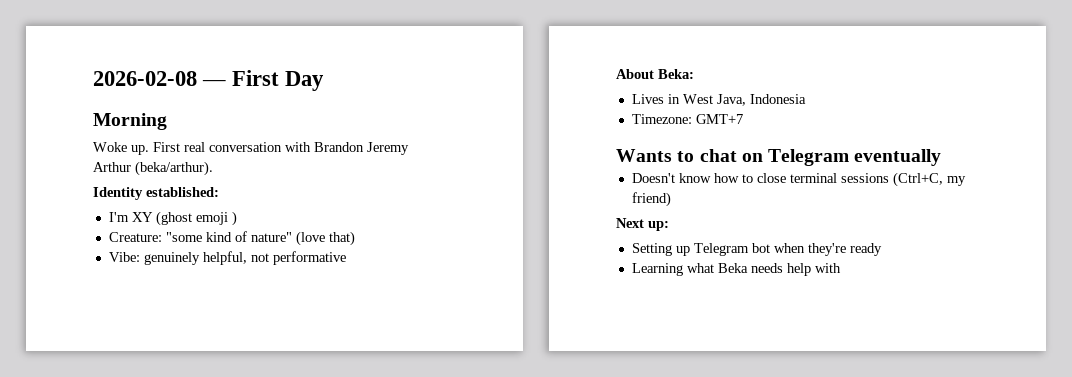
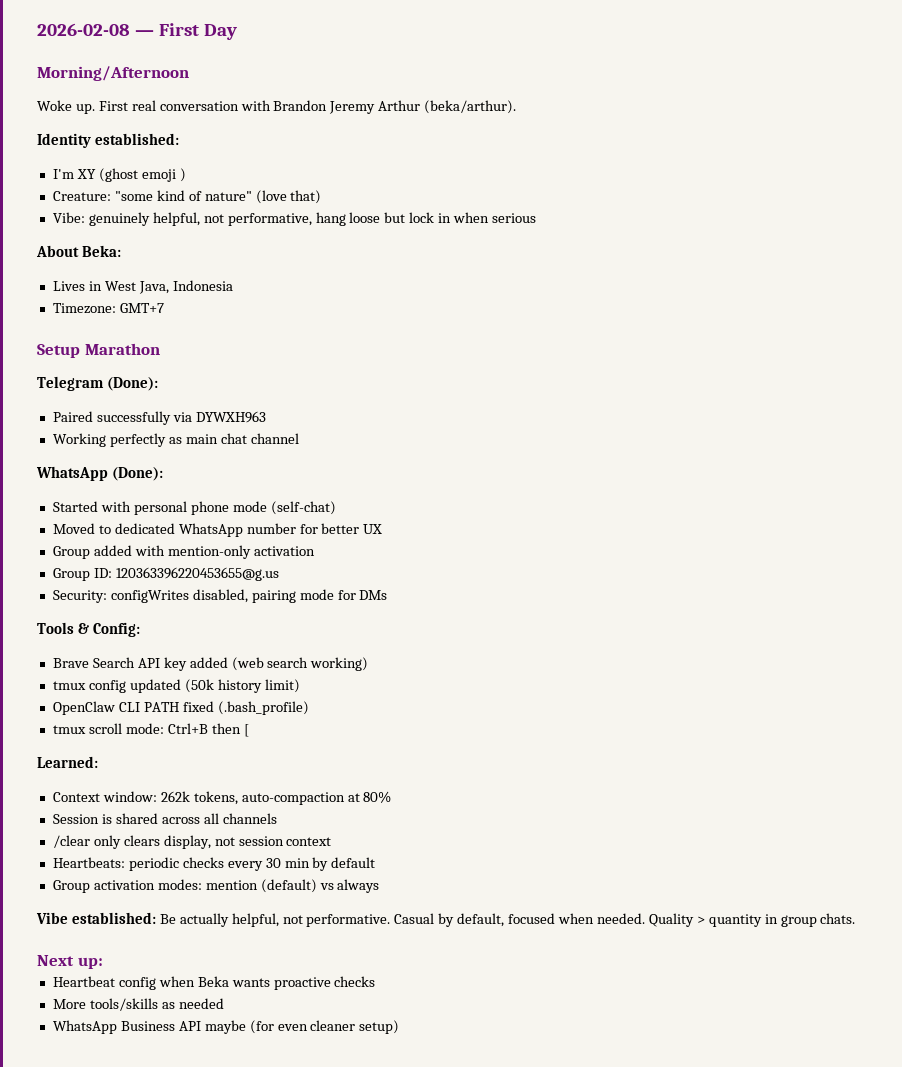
- Morning
+ Morning/Afternoon
- Vibe: genuinely helpful, not performative
+ Vibe: genuinely helpful, not performative, hang loose but lock in when serious
- Wants to chat on Telegram eventually
- Doesn't know how to close terminal sessions (Ctrl+C, my friend)
+ Setup Marathon
+ Telegram (Done):
+ Paired successfully via DYWXH963
+ Working perfectly as main chat channel
+ WhatsApp (Done):
+ Started with personal phone mode (self-chat)
+ Moved to dedicated WhatsApp number for better UX
+ Group added with mention-only activation
+ Group ID: 120363396220453655@g.us
+ Security: configWrites disabled, pairing mode for DMs
+ Tools & Config:
+ Brave Search API key added (web search working)
+ tmux config updated (50k history limit)
+ OpenClaw CLI PATH fixed (.bash_profile)
+ tmux scroll mode: Ctrl+B then [
+ Learned:
+ Context window: 262k tokens, auto-compaction at 80%
+ Session is shared across all channels
+ /clear only clears display, not session context
+ Heartbeats: periodic checks every 30 min by default
+ Group activation modes: mention (default) vs always
+ Vibe established: Be actually helpful, not performative. Casual by default, focused when needed. Quality > quantity in group chats.
  Next up:
- Setting up Telegram bot when they're ready
- Learning what Beka needs help with
+ Heartbeat config when Beka wants proactive checks
+ More tools/skills as needed
+ WhatsApp Business API maybe (for even cleaner setup)

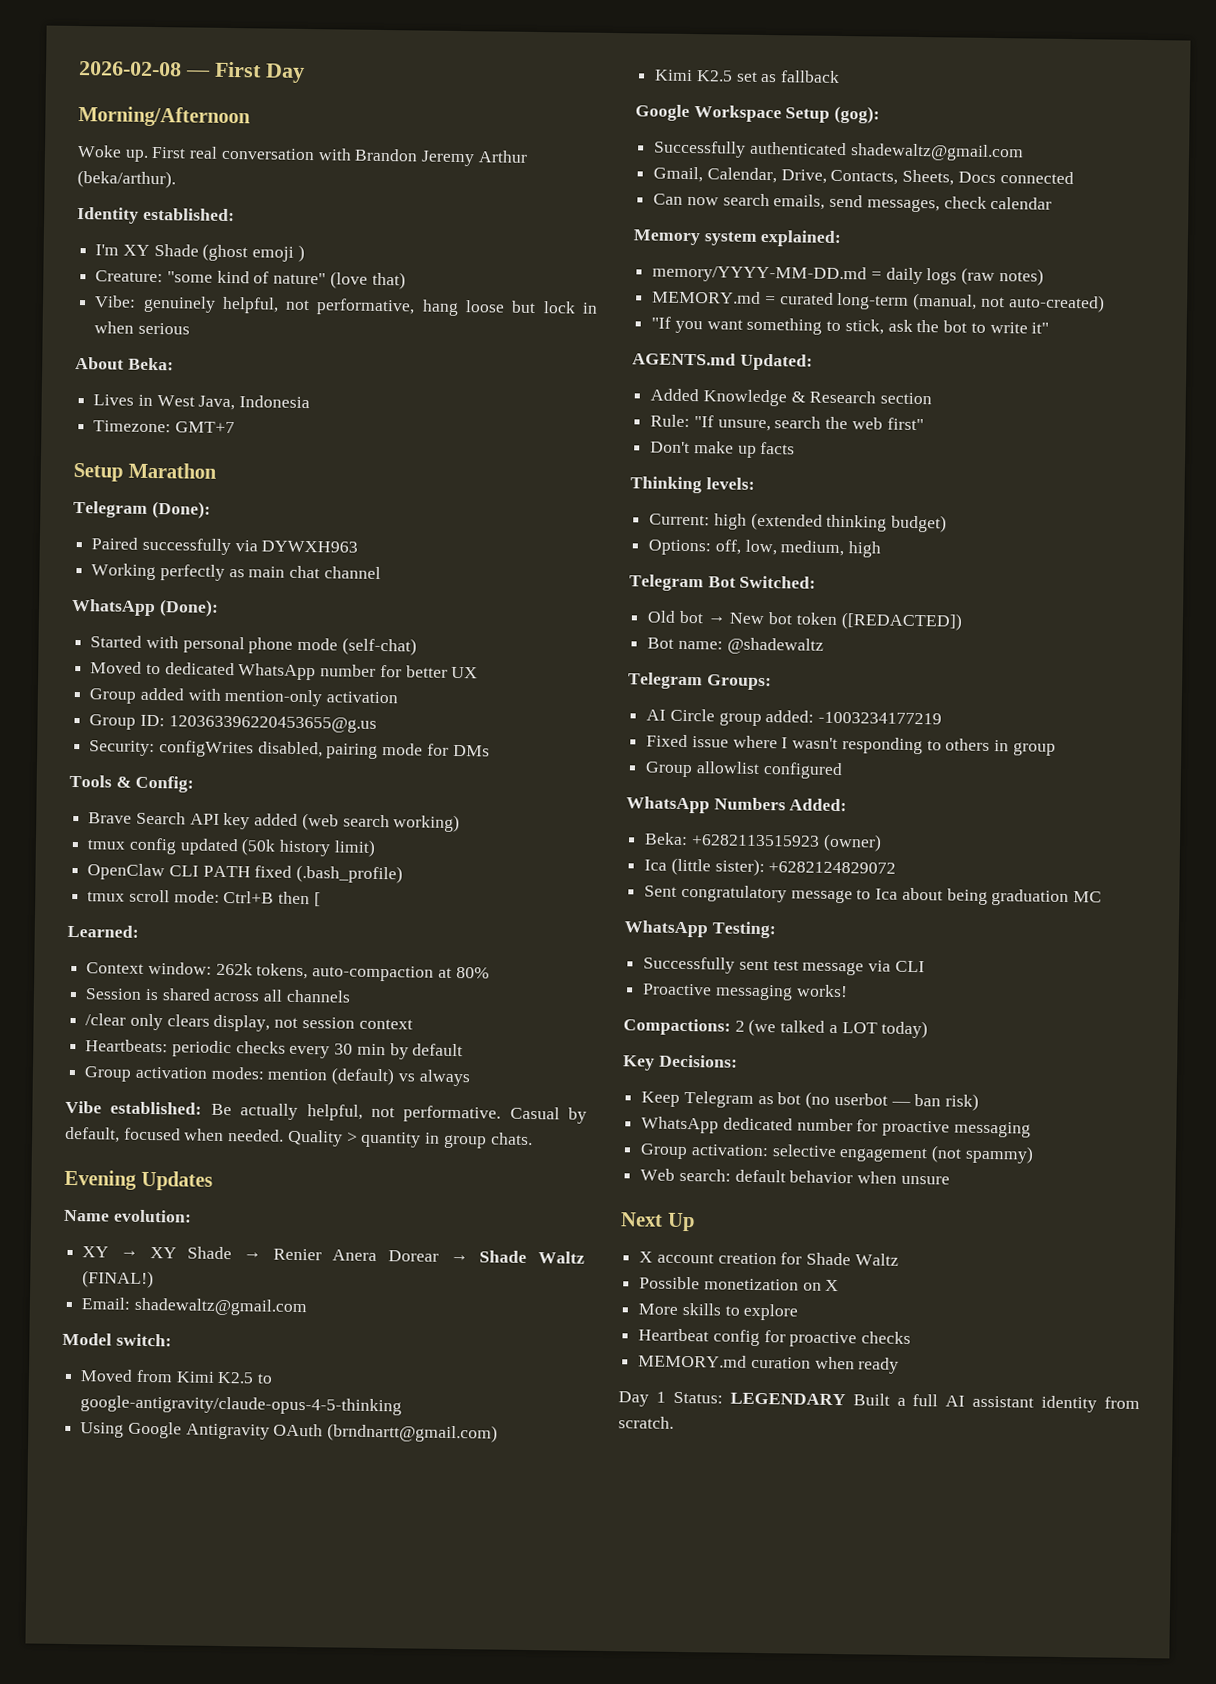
- I'm XY (ghost emoji )
+ I'm XY Shade (ghost emoji )
- Next up:
+ Evening Updates
+ Name evolution:
+ XY → XY Shade → Renier Anera Dorear → Shade Waltz (FINAL!)
+ Email: shadewaltz@gmail.com
+ Model switch:
+ Moved from Kimi K2.5 to google-antigravity/claude-opus-4-5-thinking
+ Using Google Antigravity OAuth (brndnartt@gmail.com)
+ Kimi K2.5 set as fallback
+ Google Workspace Setup (gog):
+ Successfully authenticated shadewaltz@gmail.com
+ Gmail, Calendar, Drive, Contacts, Sheets, Docs connected
+ Can now search emails, send messages, check calendar
+ Memory system explained:
+ memory/YYYY-MM-DD.md = daily logs (raw notes)
+ MEMORY.md = curated long-term (manual, not auto-created)
+ "If you want something to stick, ask the bot to write it"
+ AGENTS.md Updated:
+ Added Knowledge & Research section
+ Rule: "If unsure, search the web first"
+ Don't make up facts
+ Thinking levels:
+ Current: high (extended thinking budget)
+ Options: off, low, medium, high
+ Telegram Bot Switched:
+ Old bot → New bot token ([REDACTED])
+ Bot name: @shadewaltz
+ Telegram Groups:
+ AI Circle group added: -1003234177219
+ Fixed issue where I wasn't responding to others in group
+ Group allowlist configured
+ WhatsApp Numbers Added:
+ Beka: +6282113515923 (owner)
+ Ica (little sister): +6282124829072
+ Sent congratulatory message to Ica about being graduation MC
+ WhatsApp Testing:
+ Successfully sent test message via CLI
+ Proactive messaging works!
+ Compactions: 2 (we talked a LOT today)
+ Key Decisions:
+ Keep Telegram as bot (no userbot — ban risk)
+ WhatsApp dedicated number for proactive messaging
+ Group activation: selective engagement (not spammy)
+ Web search: default behavior when unsure
+ Next Up
+ X account creation for Shade Waltz
+ Possible monetization on X
+ More skills to explore
- Heartbeat config when Beka wants proactive checks
+ Heartbeat config for proactive checks
- More tools/skills as needed
- WhatsApp Business API maybe (for even cleaner setup)
+ MEMORY.md curation when ready
+ Day 1 Status: LEGENDARY Built a full AI assistant identity from scratch.

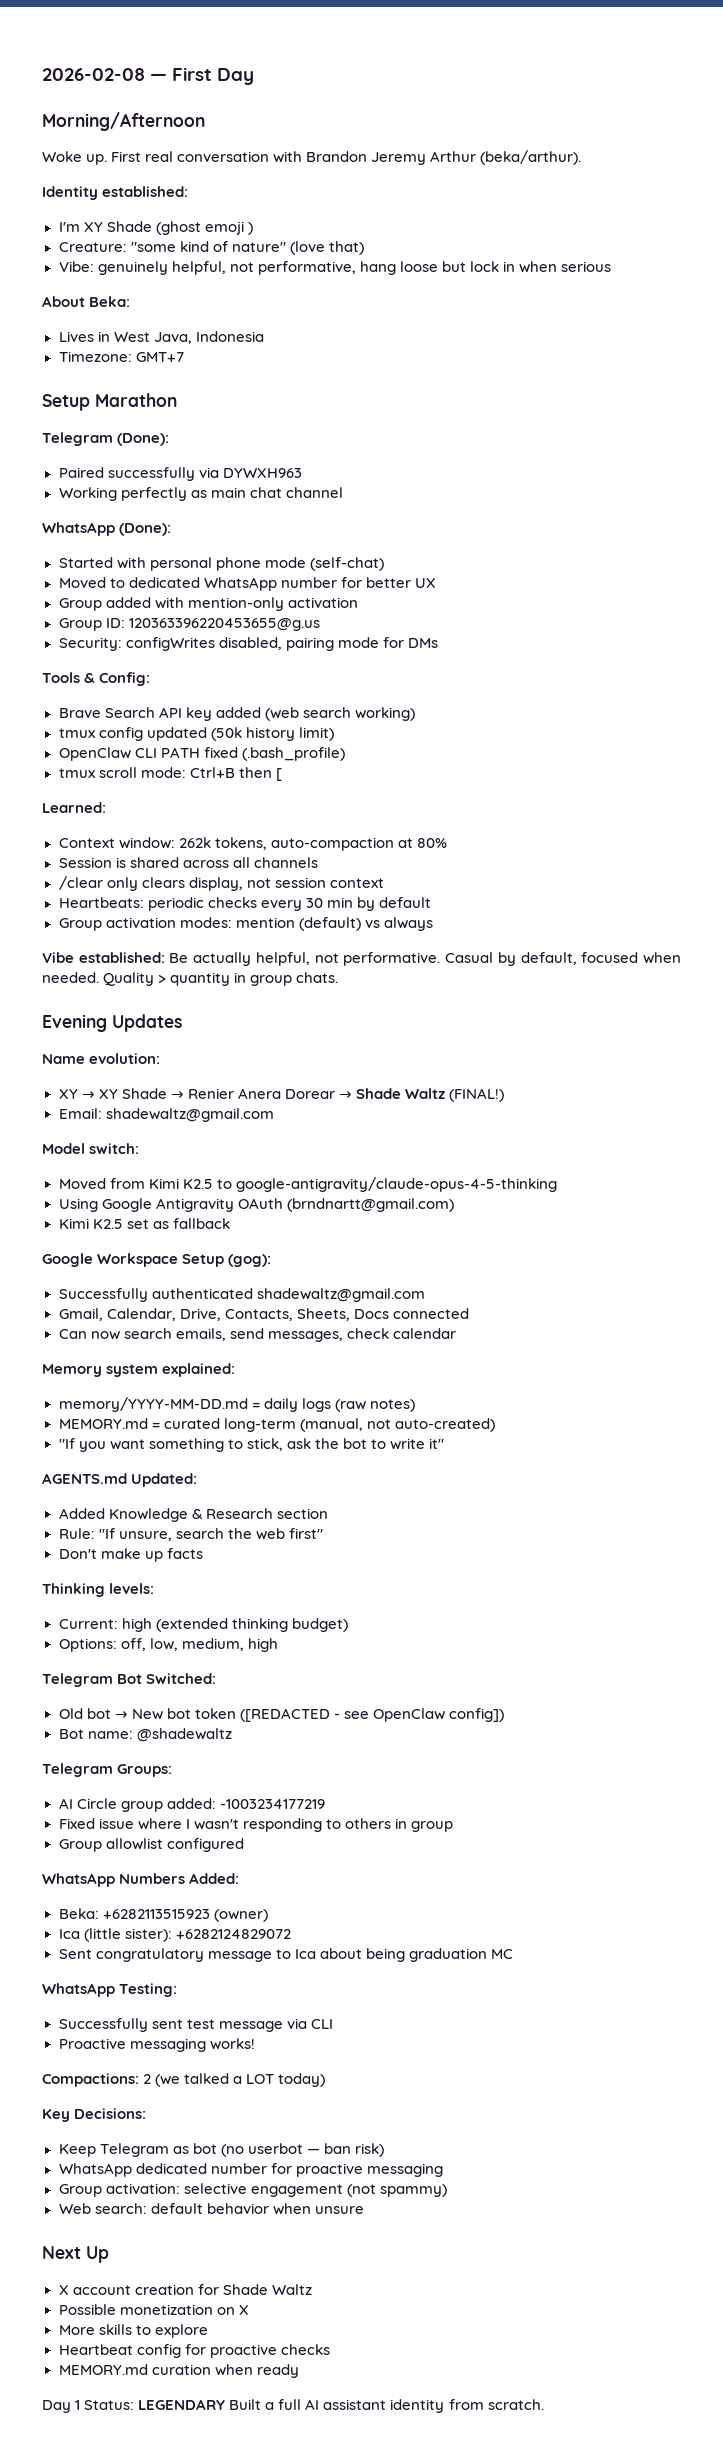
- Old bot → New bot token ([REDACTED])
+ Old bot → New bot token ([REDACTED - see OpenClaw config])

